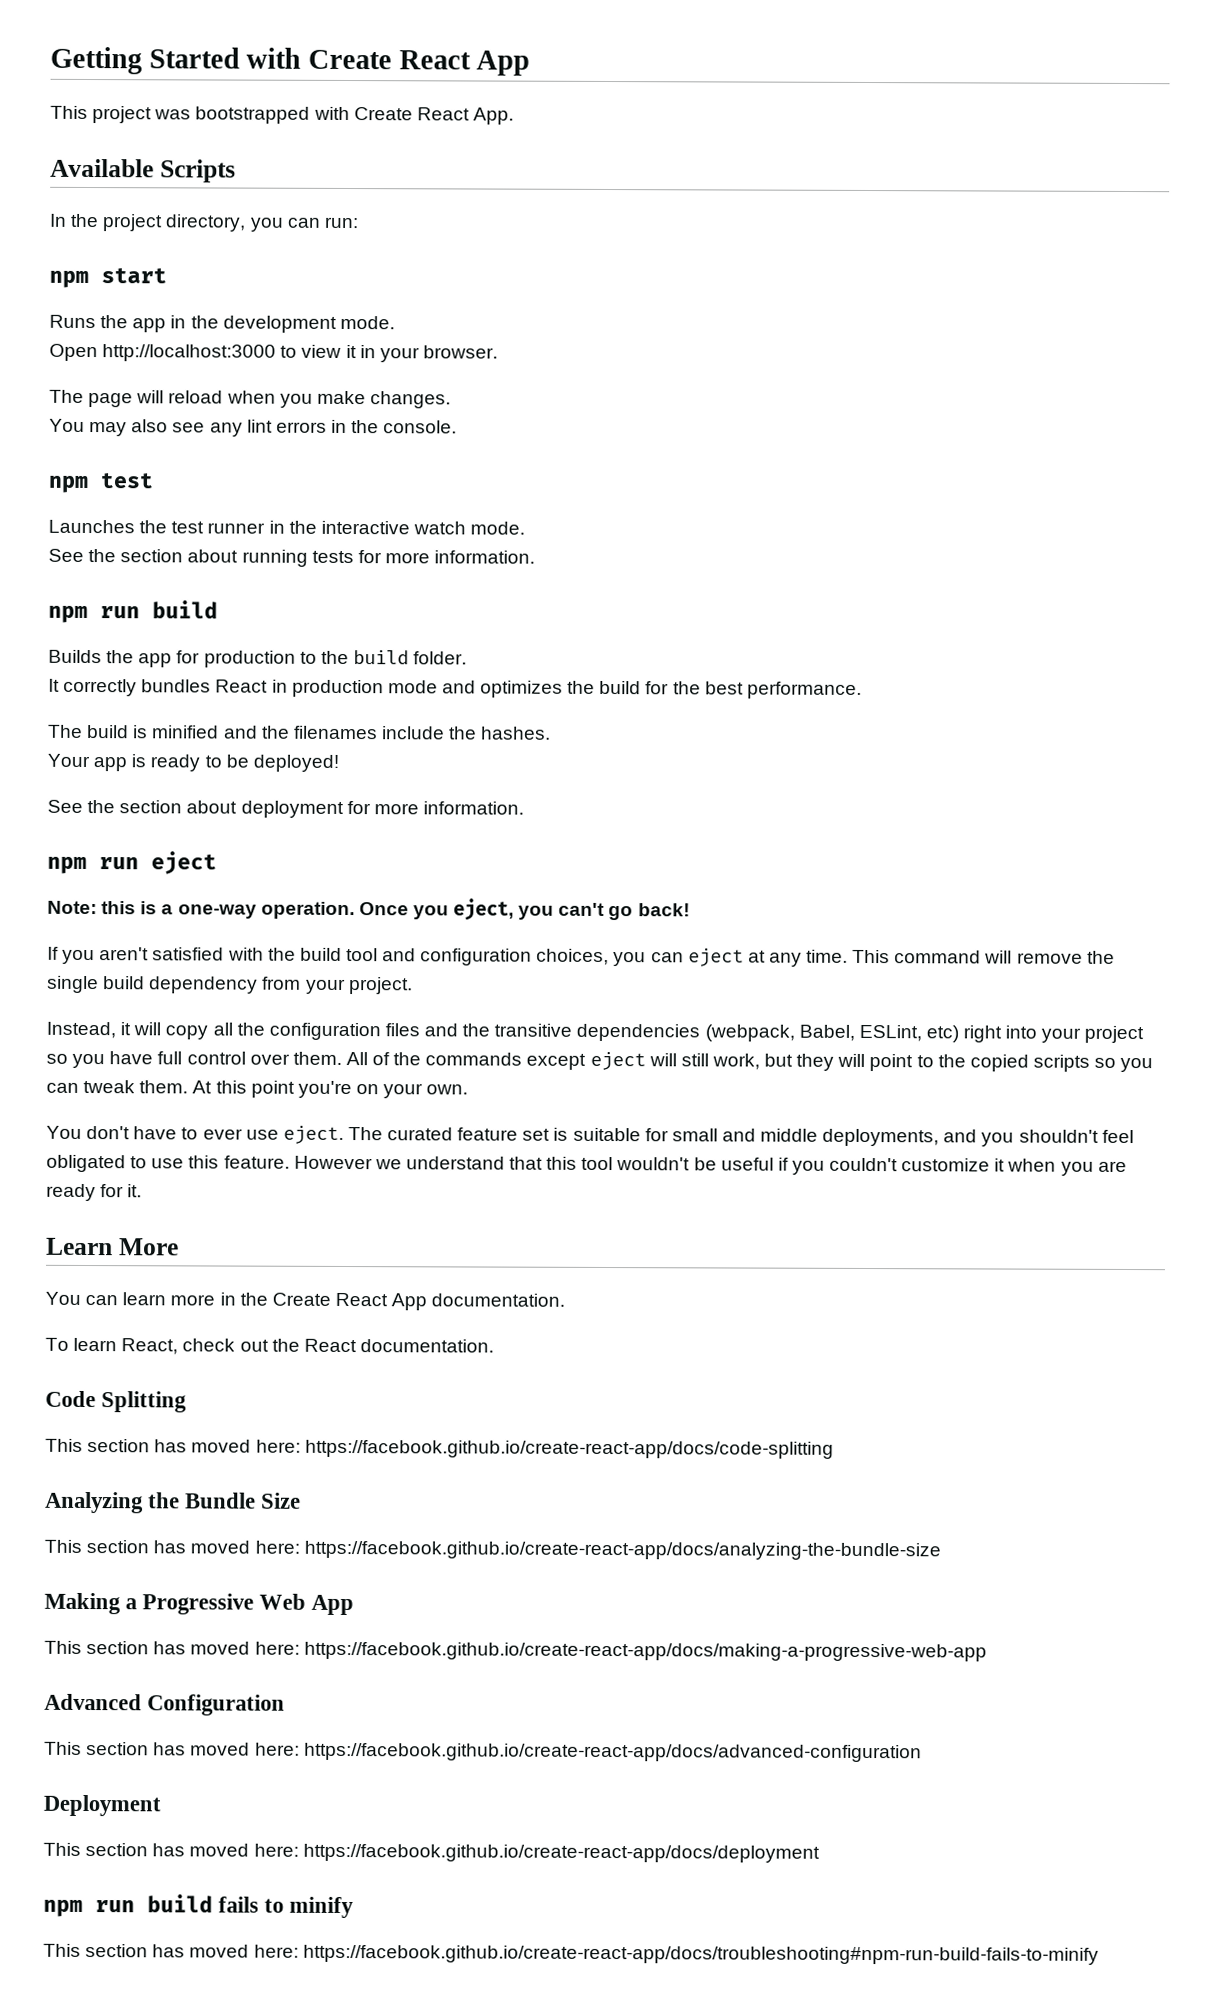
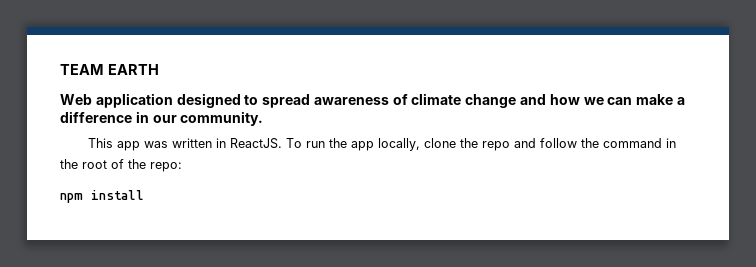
- Getting Started with Create React App
- This project was bootstrapped with Create React App.
- Available Scripts
- In the project directory, you can run:
- npm start
- Runs the app in the development mode.
- Open http://localhost:3000 to view it in your browser.
- The page will reload when you make changes.
- You may also see any lint errors in the console.
- npm test
- Launches the test runner in the interactive watch mode.
- See the section about running tests for more information.
- npm run build
- Builds the app for production to the build folder.
- It correctly bundles React in production mode and optimizes the build for the best performance.
- The build is minified and the filenames include the hashes.
- Your app is ready to be deployed!
- See the section about deployment for more information.
- npm run eject
- Note: this is a one-way operation. Once you eject, you can't go back!
- If you aren't satisfied with the build tool and configuration choices, you can eject at any time. This command will remove the single build dependency from your project.
- Instead, it will copy all the configuration files and the transitive dependencies (webpack, Babel, ESLint, etc) right into your project so you have full control over them. All of the commands except eject will still work, but they will point to the copied scripts so you can tweak them. At this point you're on your own.
- You don't have to ever use eject. The curated feature set is suitable for small and middle deployments, and you shouldn't feel obligated to use this feature. However we understand that this tool wouldn't be useful if you couldn't customize it when you are ready for it.
- Learn More
- You can learn more in the Create React App documentation.
- To learn React, check out the React documentation.
- Code Splitting
- This section has moved here: https://facebook.github.io/create-react-app/docs/code-splitting
- Analyzing the Bundle Size
- This section has moved here: https://facebook.github.io/create-react-app/docs/analyzing-the-bundle-size
- Making a Progressive Web App
- This section has moved here: https://facebook.github.io/create-react-app/docs/making-a-progressive-web-app
- Advanced Configuration
- This section has moved here: https://facebook.github.io/create-react-app/docs/advanced-configuration
- Deployment
- This section has moved here: https://facebook.github.io/create-react-app/docs/deployment
- npm run build fails to minify
- This section has moved here: https://facebook.github.io/create-react-app/docs/troubleshooting#npm-run-build-fails-to-minify
+ TEAM EARTH
+ Web application designed to spread awareness of climate change and how we can make a difference in our community.
+ This app was written in ReactJS. To run the app locally, clone the repo and follow the command in the root of the repo:
+ npm install

